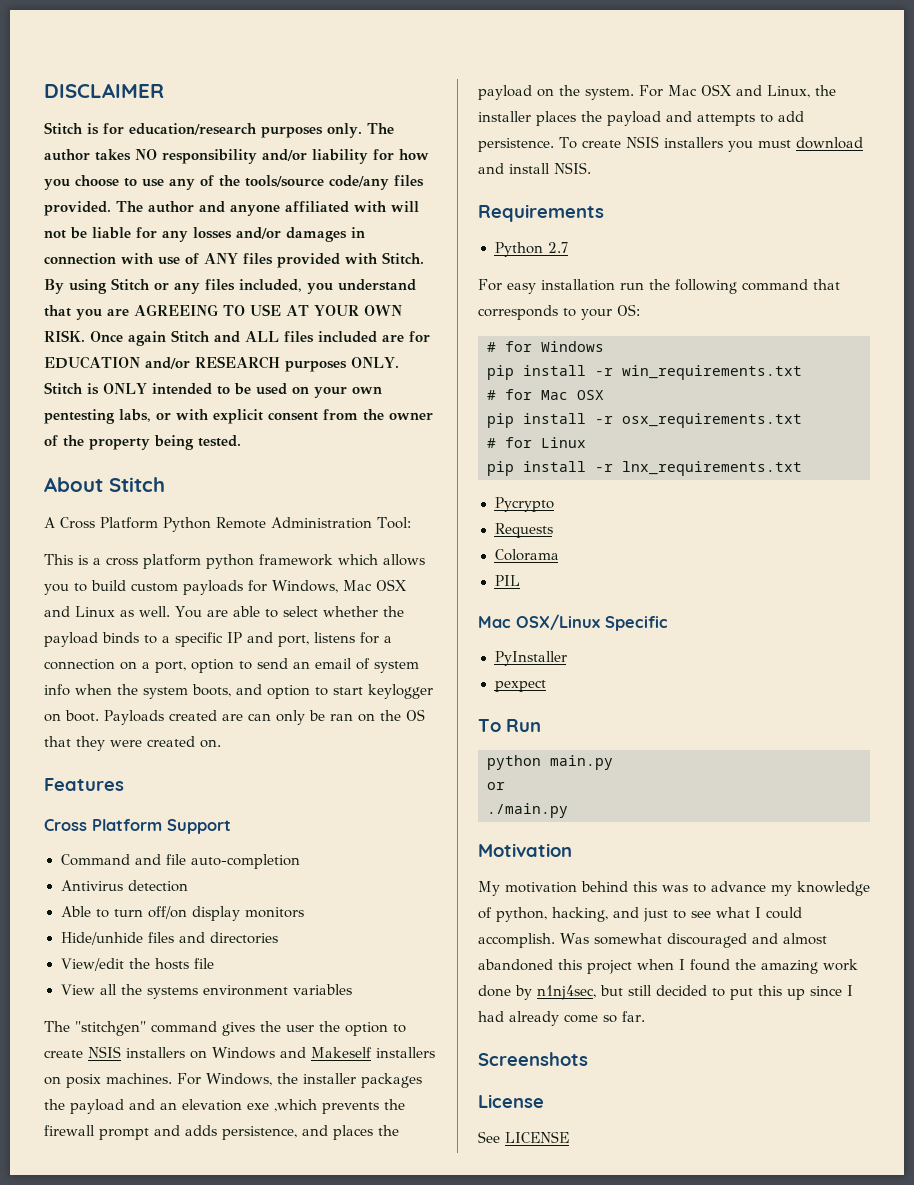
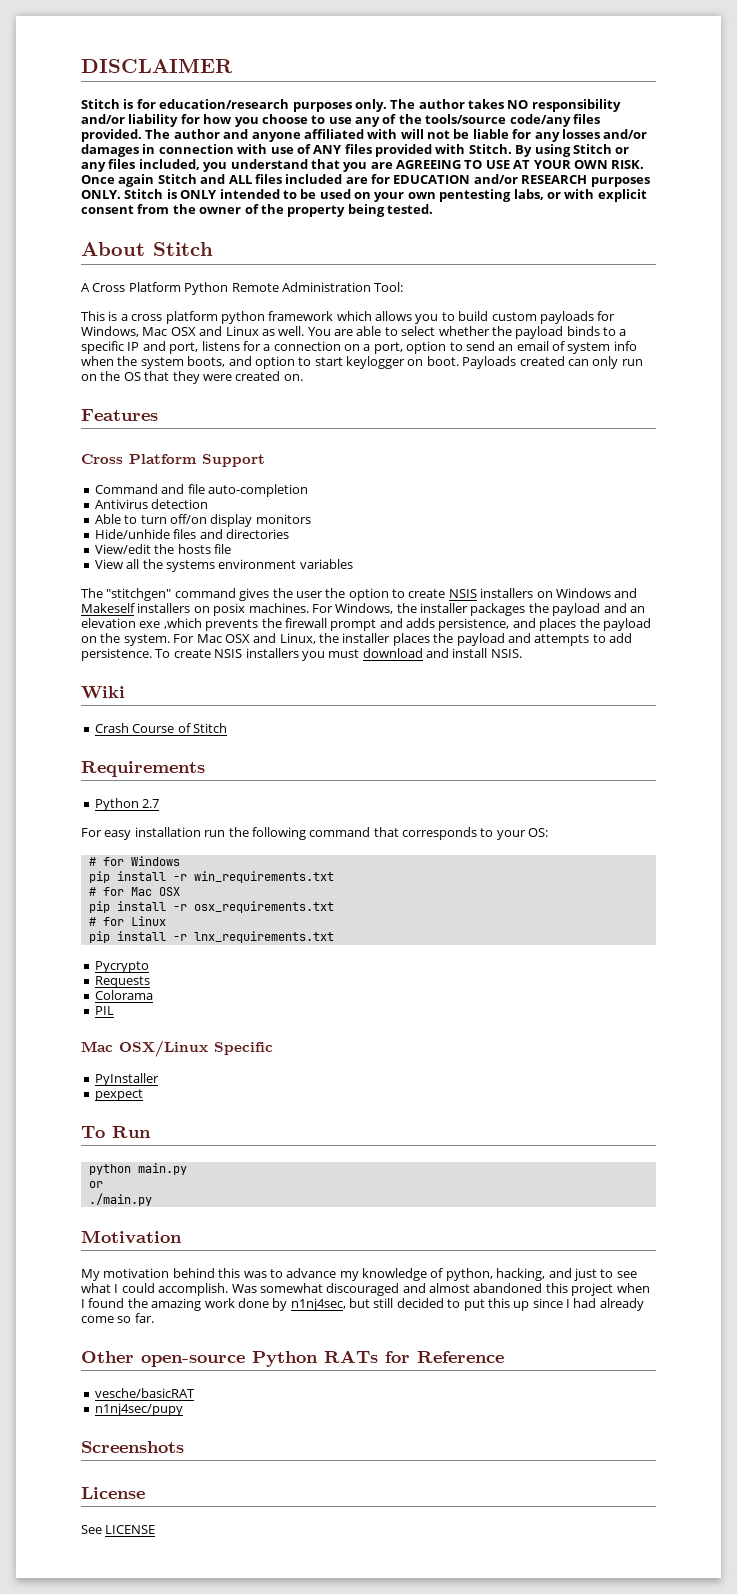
- Payloads created are can only be ran on the OS that they were created on.
+ Payloads created can only run on the OS that they were created on.
+ Wiki
+ Crash Course of Stitch
+ Other open-source Python RATs for Reference
+ vesche/basicRAT
+ n1nj4sec/pupy

